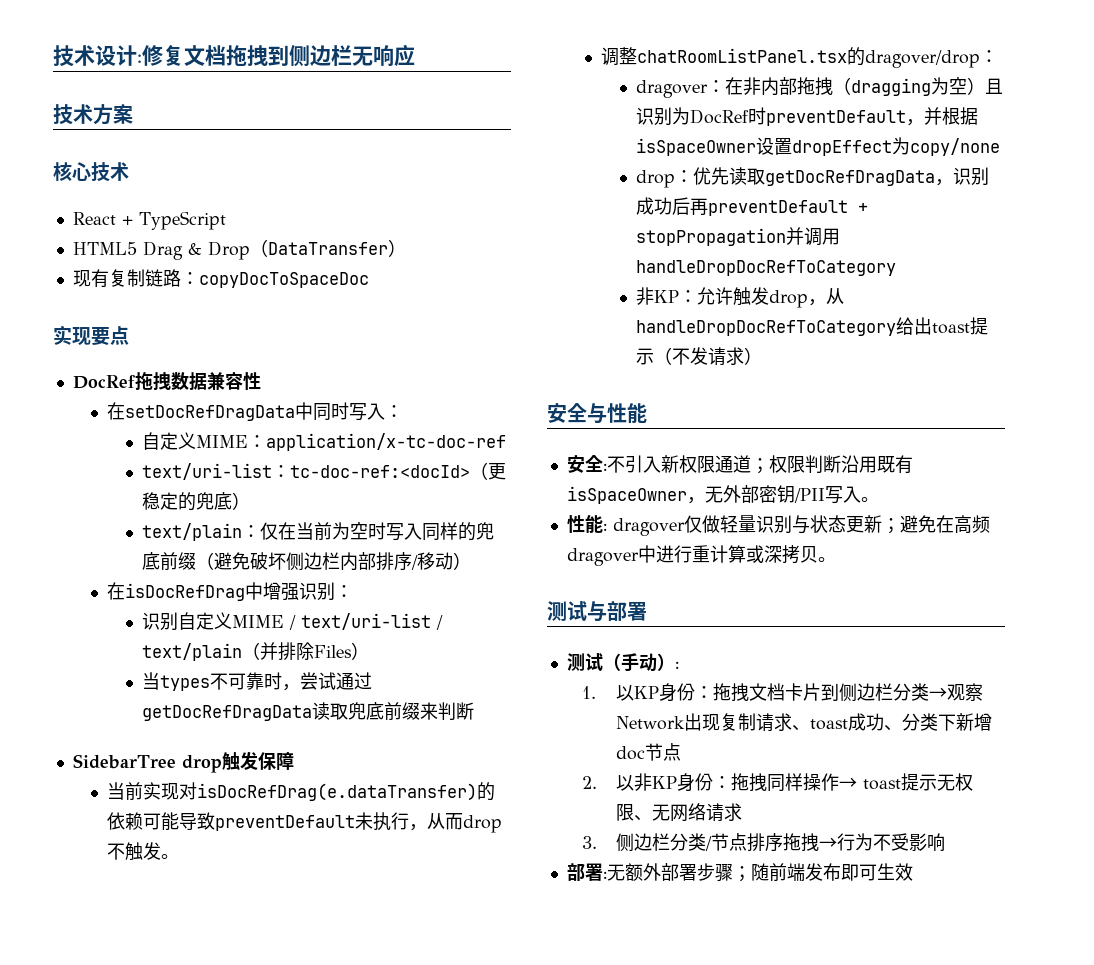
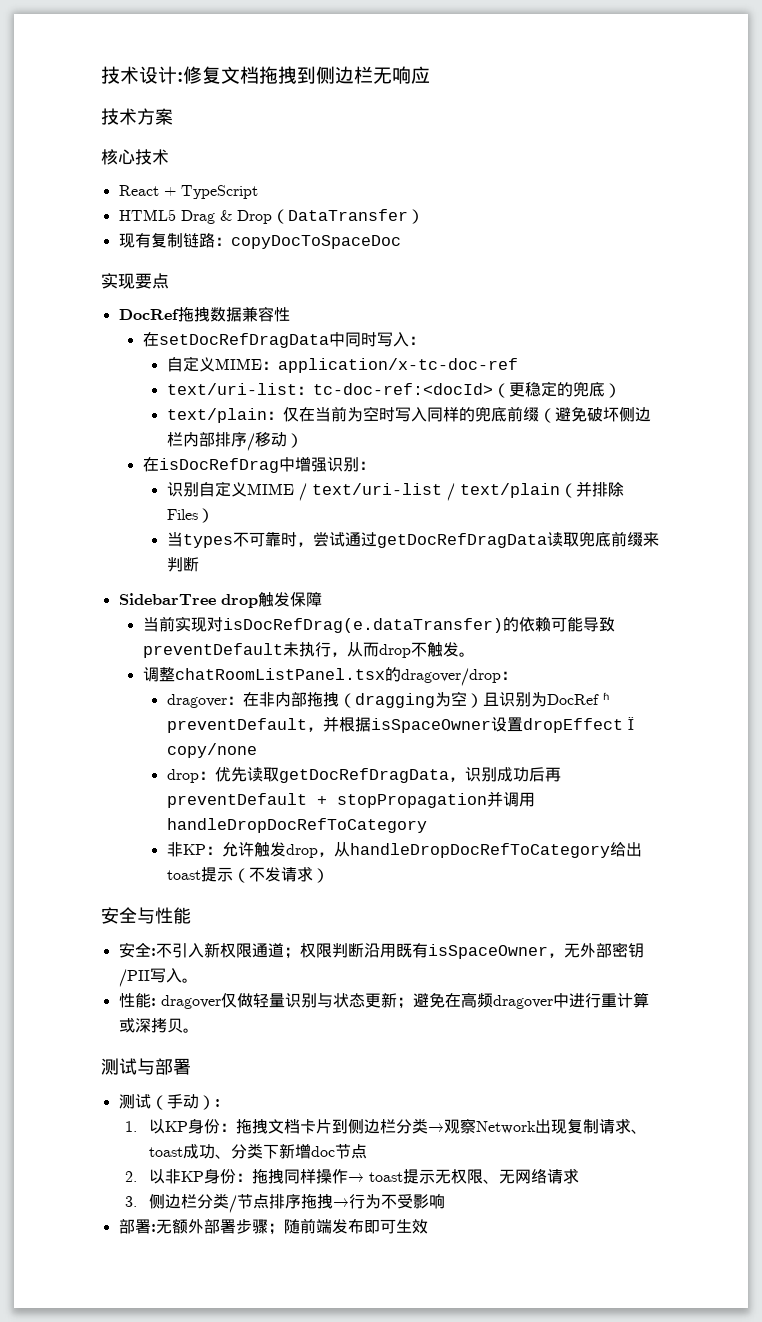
- dragover：在非内部拖拽（dragging为空）且识别为DocRef时preventDefault，并根据isSpaceOwner设置dropEffect为copy/none
+ dragover：在非内部拖拽（dragging为空）且识别为DocRef ʱ preventDefault，并根据isSpaceOwner设置dropEffect Ϊ copy/none

